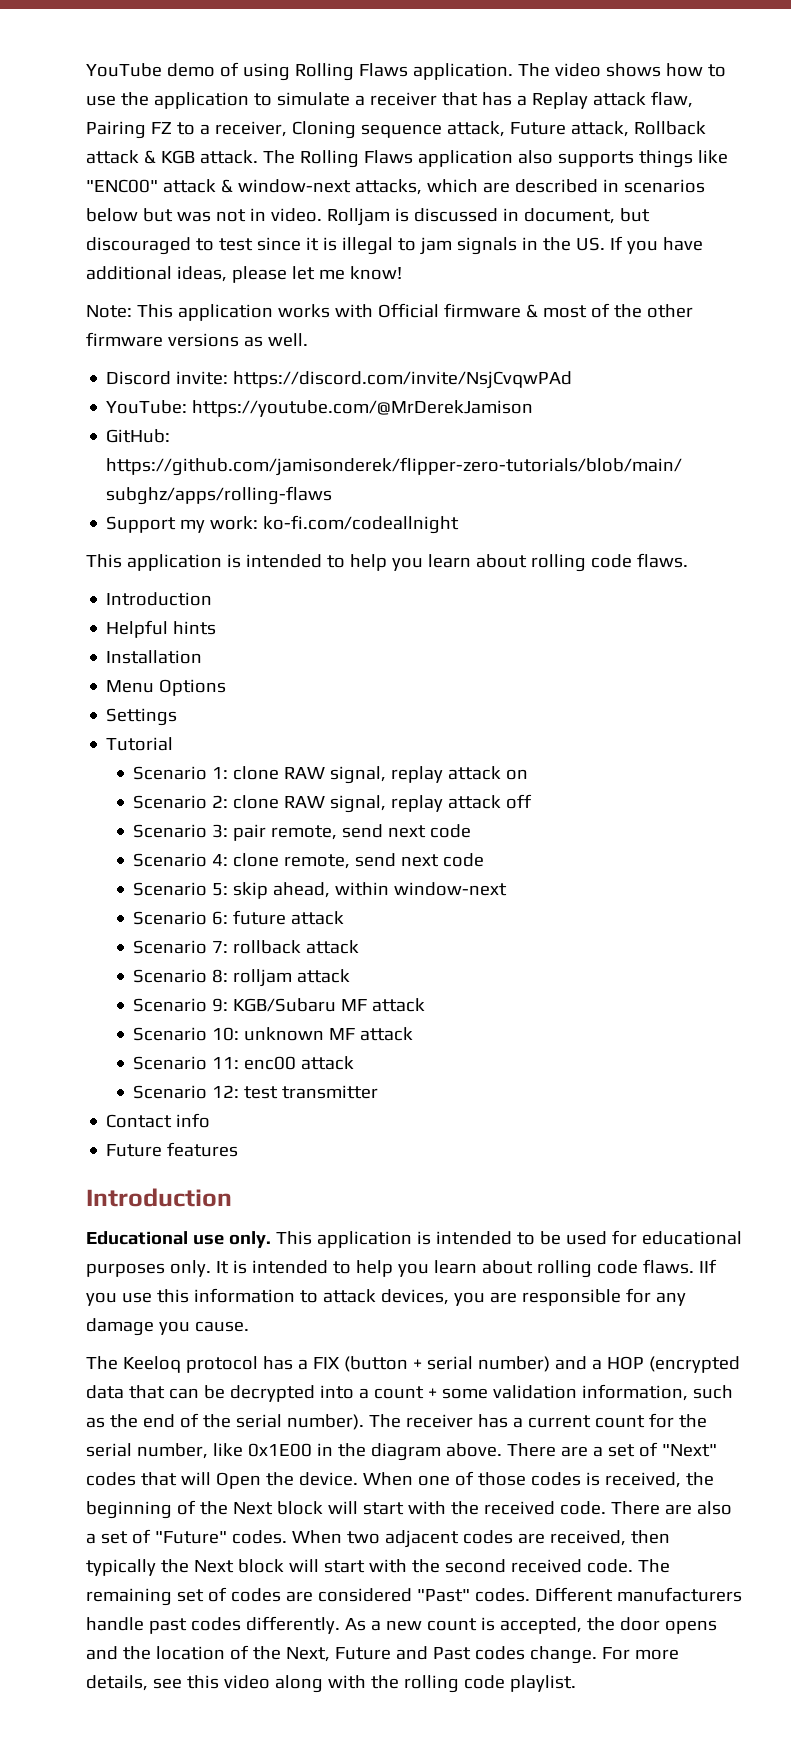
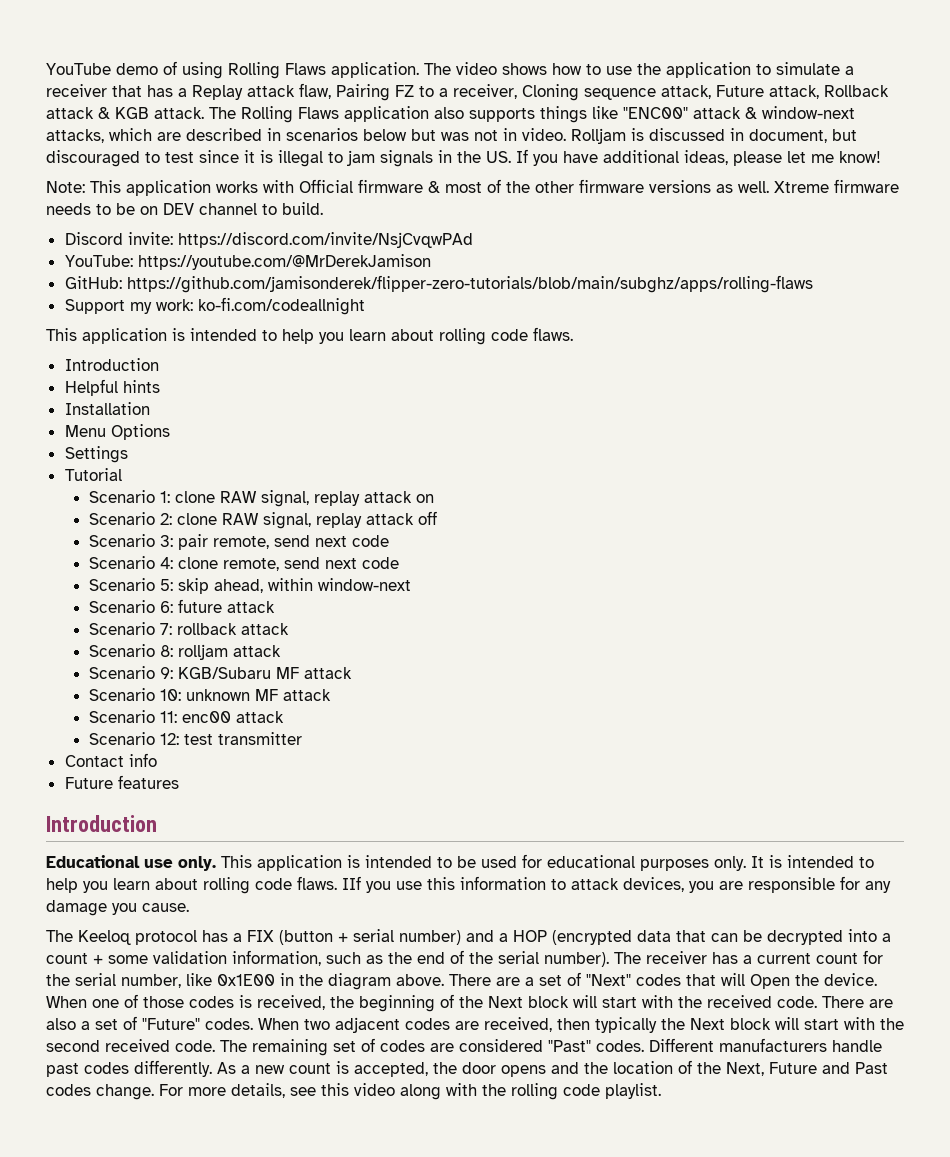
+ Xtreme firmware needs to be on DEV channel to build.

